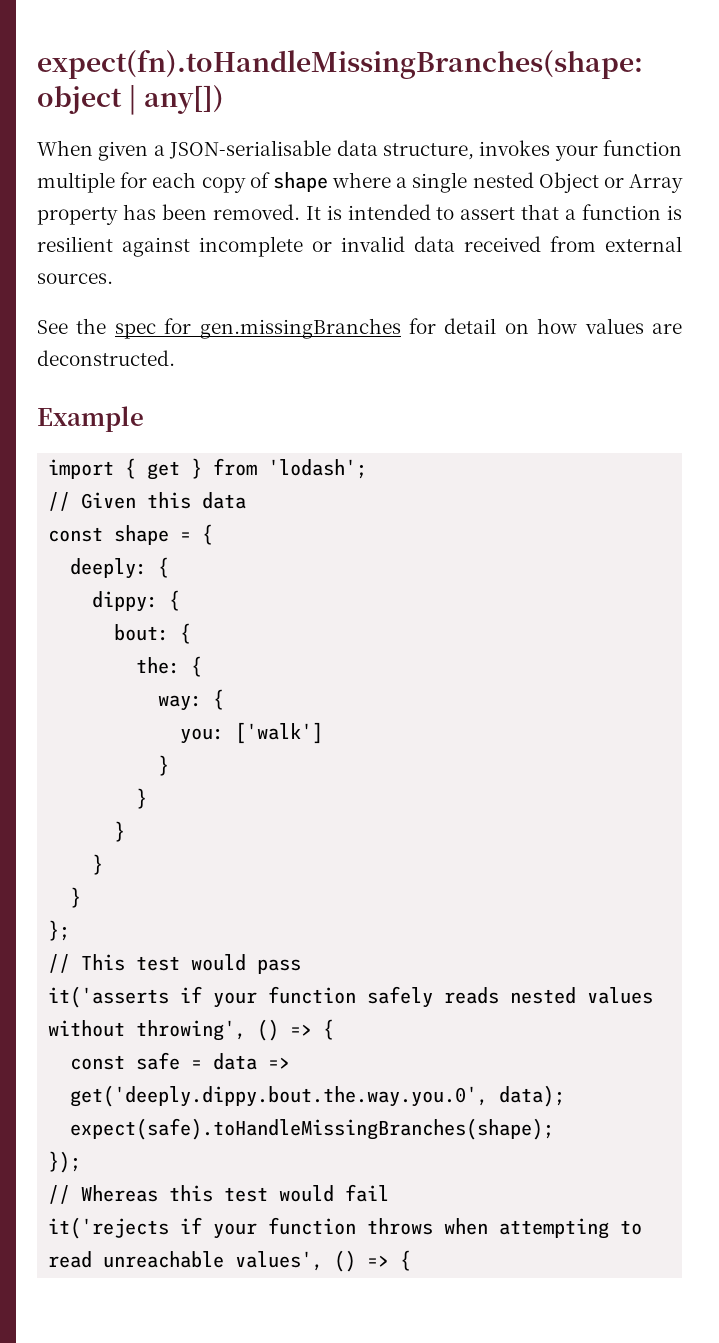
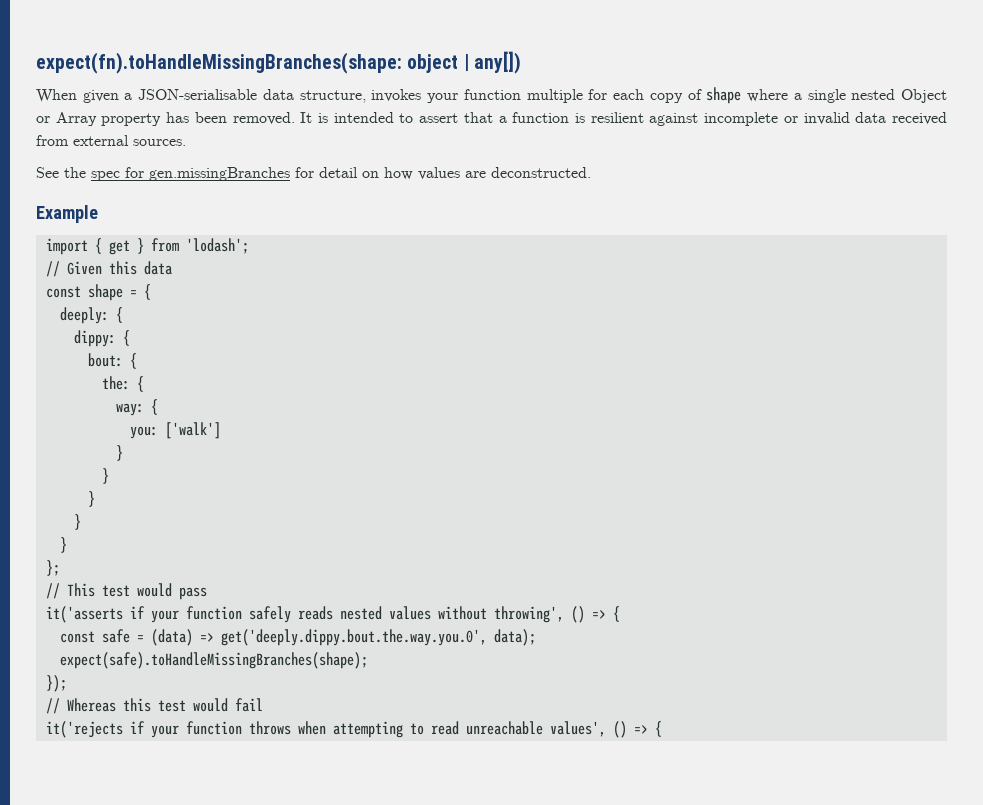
- const safe = data => get('deeply.dippy.bout.the.way.you.0', data);
+ const safe = (data) => get('deeply.dippy.bout.the.way.you.0', data);

